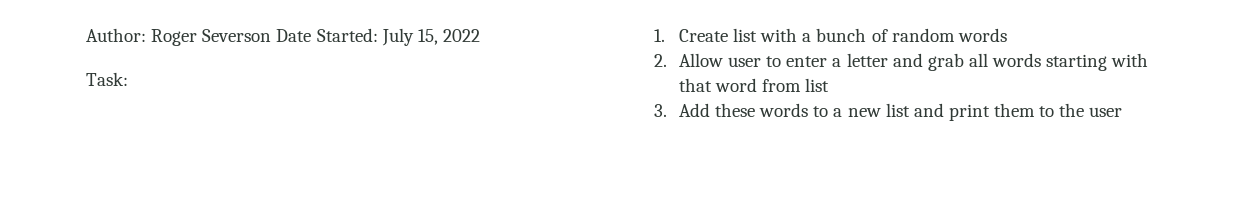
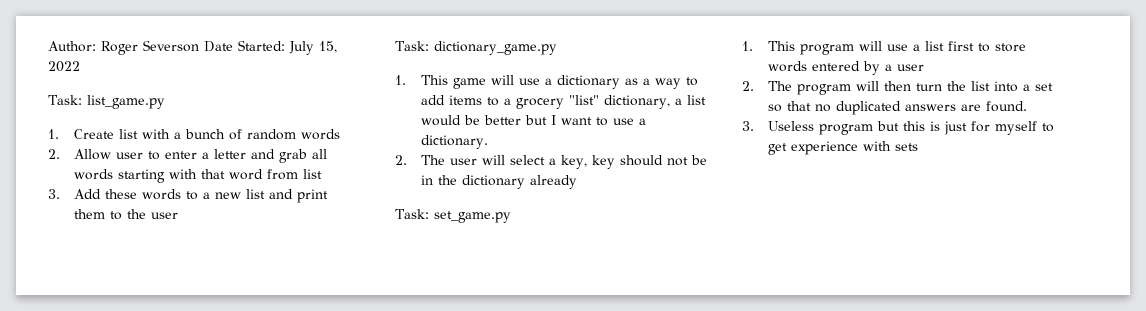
- Task:
+ Task: list_game.py
+ Task: dictionary_game.py
+ 1. This game will use a dictionary as a way to add items to a grocery "list" dictionary, a list would be better but I want to use a dictionary.
+ 2. The user will select a key, key should not be in the dictionary already
+ Task: set_game.py
+ 1. This program will use a list first to store words entered by a user
+ 2. The program will then turn the list into a set so that no duplicated answers are found.
+ 3. Useless program but this is just for myself to get experience with sets

